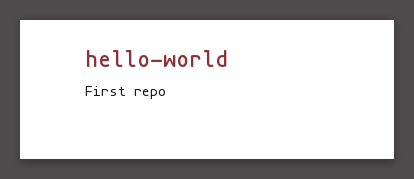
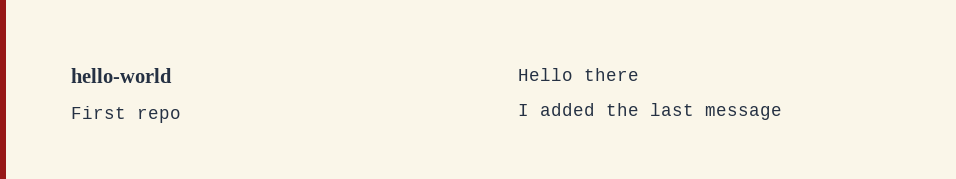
+ Hello there
+ I added the last message

